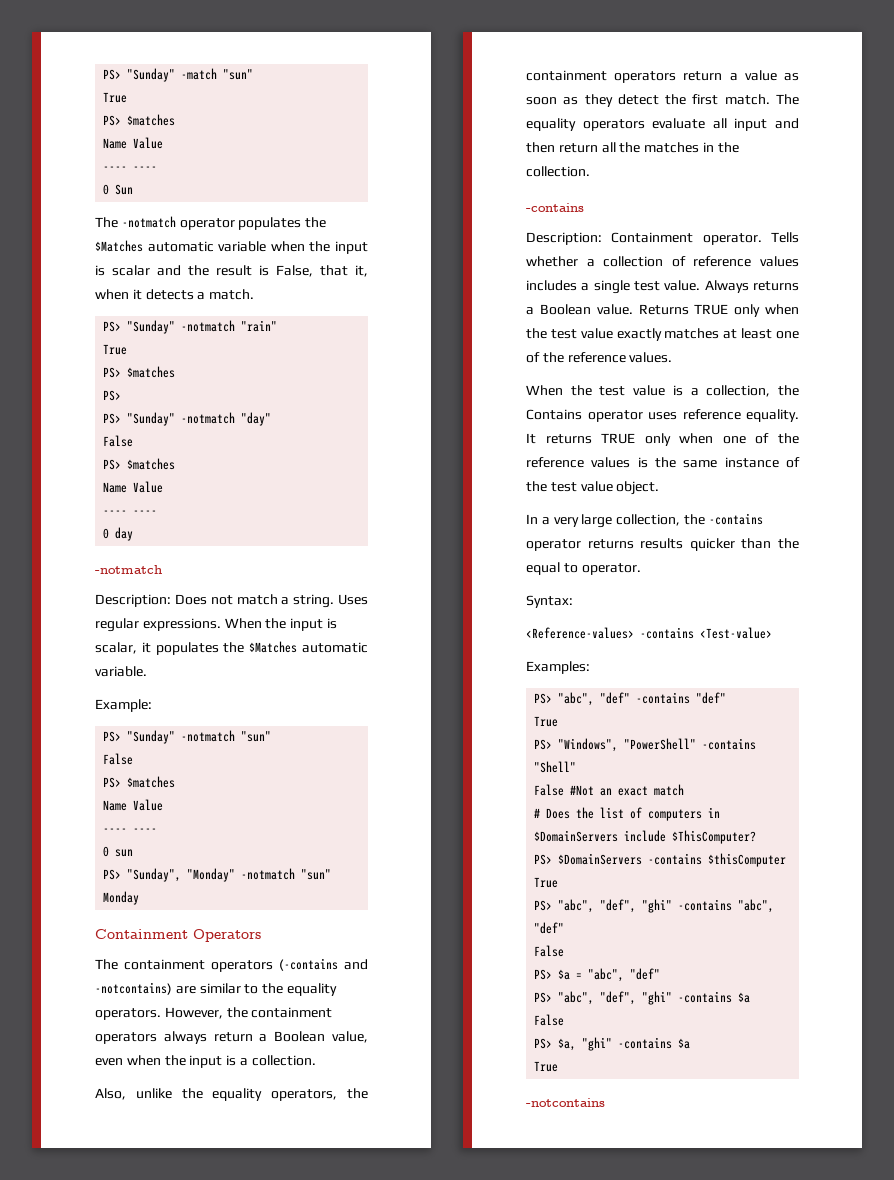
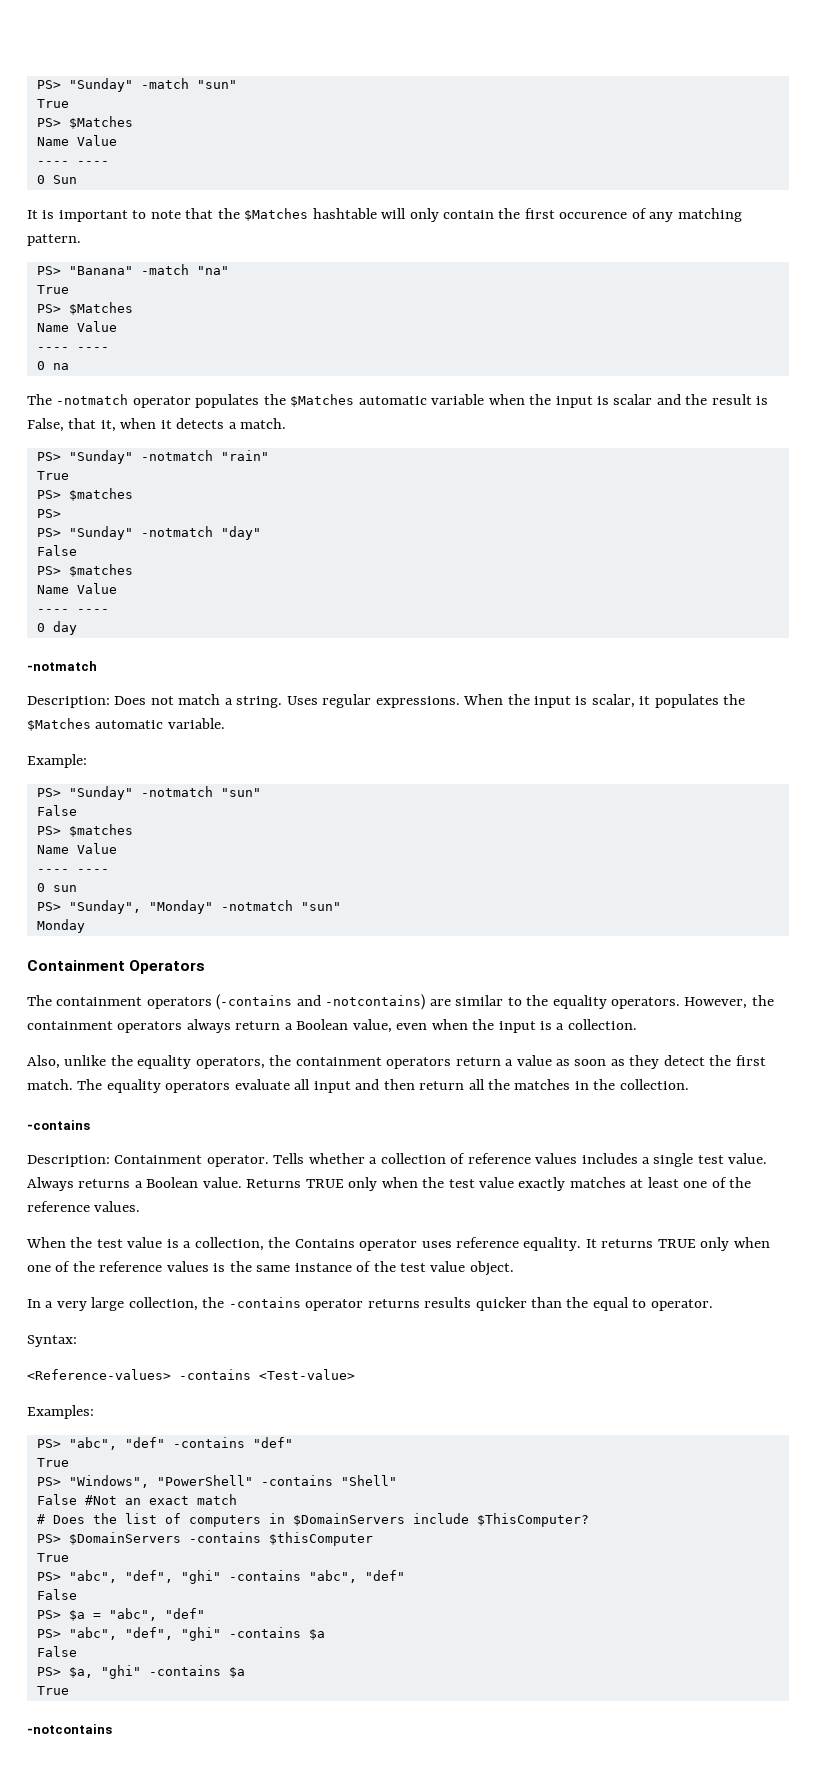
  PS> "Sunday" -match "sun"
  True
- PS> $matches
+ PS> $Matches
+ It is important to note that the $Matches hashtable will only contain the first occurence of any matching pattern.
+ PS> "Banana" -match "na"
+ True
+ PS> $Matches
+ Name Value
+ ---- ----
+ 0 na

